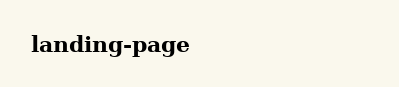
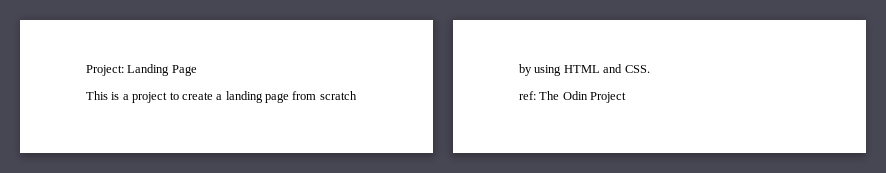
- landing-page
+ Project: Landing Page
+ This is a project to create a landing page from scratch by using HTML and CSS.
+ ref: The Odin Project

